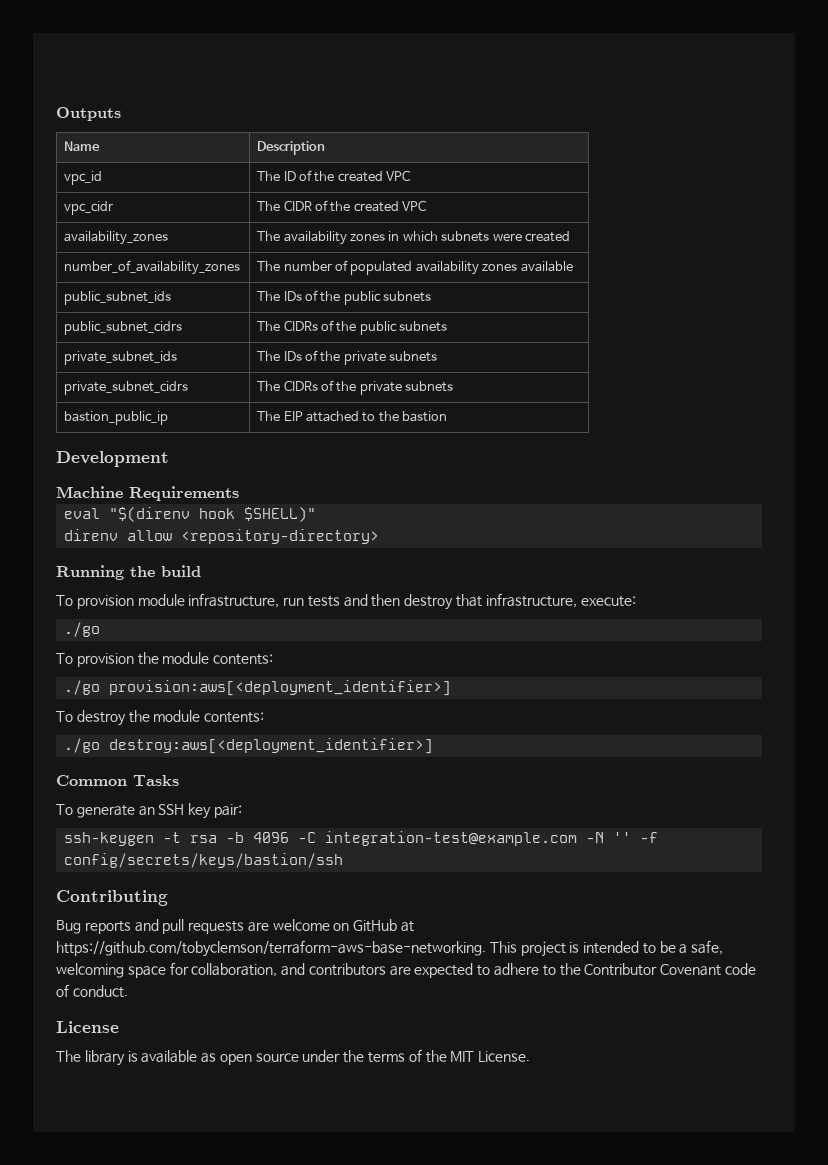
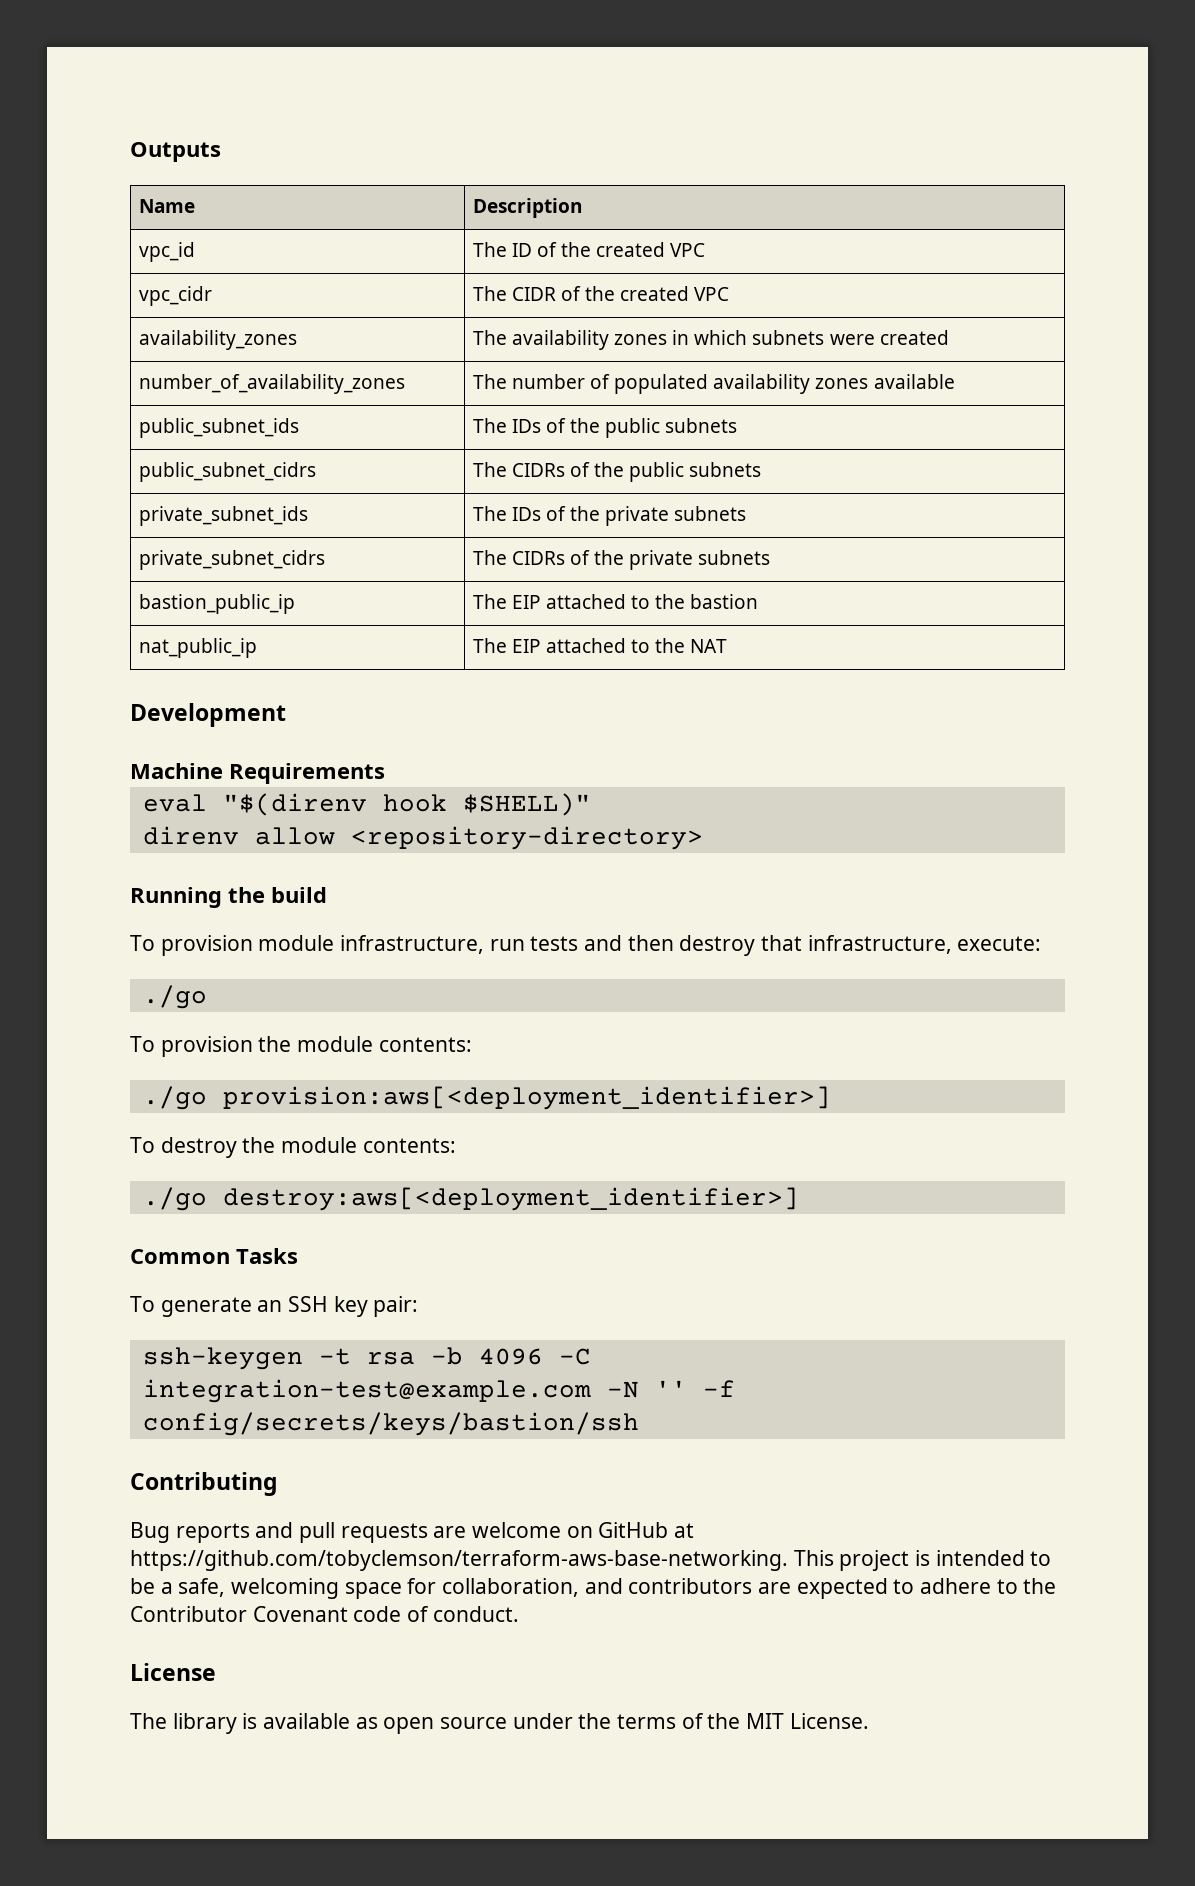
+ nat_public_ip | The EIP attached to the NAT

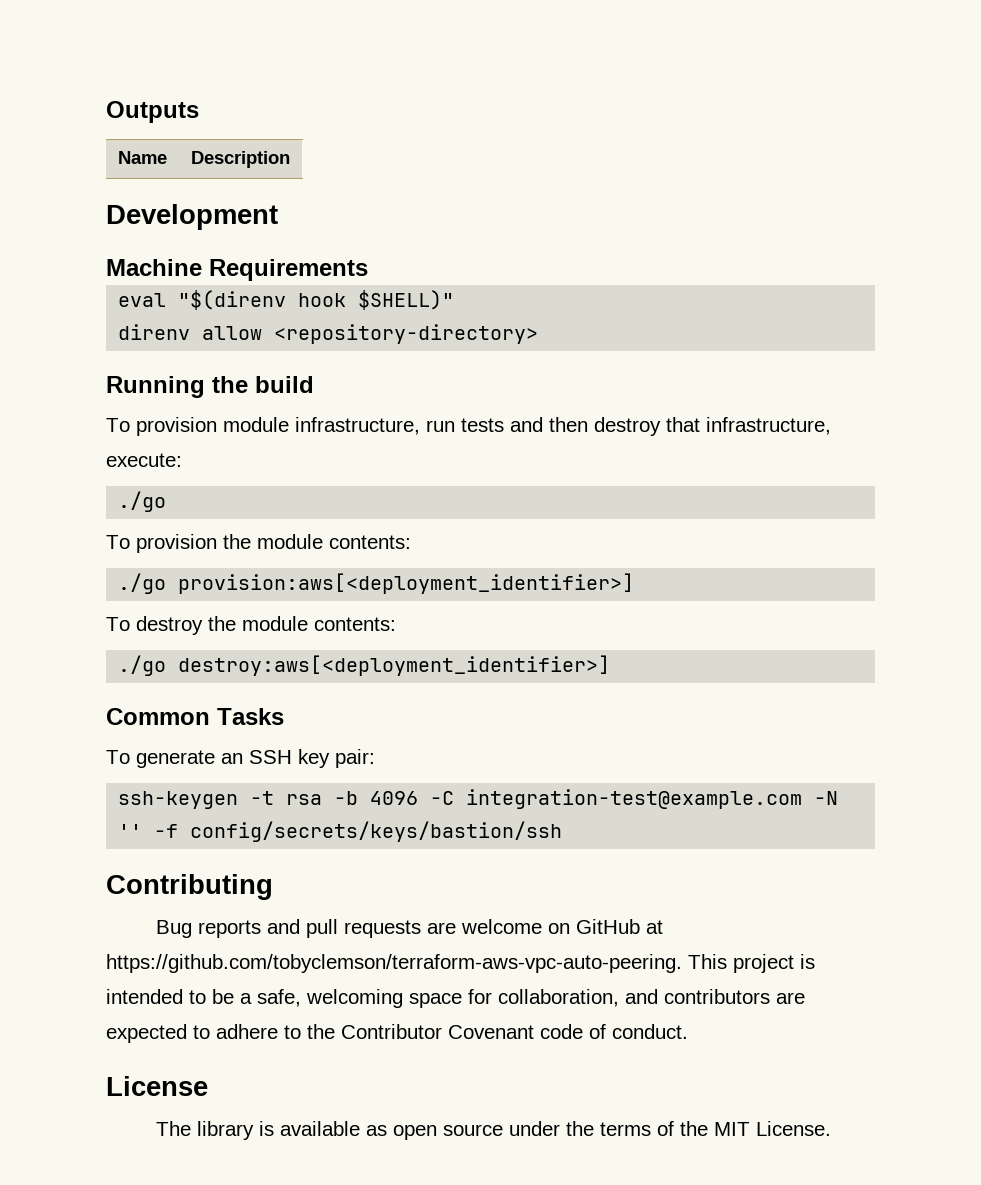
- vpc_id | The ID of the created VPC
- vpc_cidr | The CIDR of the created VPC
- availability_zones | The availability zones in which subnets were created
- number_of_availability_zones | The number of populated availability zones available
- public_subnet_ids | The IDs of the public subnets
- public_subnet_cidrs | The CIDRs of the public subnets
- private_subnet_ids | The IDs of the private subnets
- private_subnet_cidrs | The CIDRs of the private subnets
- bastion_public_ip | The EIP attached to the bastion
- nat_public_ip | The EIP attached to the NAT
- Bug reports and pull requests are welcome on GitHub at https://github.com/tobyclemson/terraform-aws-base-networking. This project is intended to be a safe, welcoming space for collaboration, and contributors are expected to adhere to the Contributor Covenant code of conduct.
+ Bug reports and pull requests are welcome on GitHub at https://github.com/tobyclemson/terraform-aws-vpc-auto-peering. This project is intended to be a safe, welcoming space for collaboration, and contributors are expected to adhere to the Contributor Covenant code of conduct.

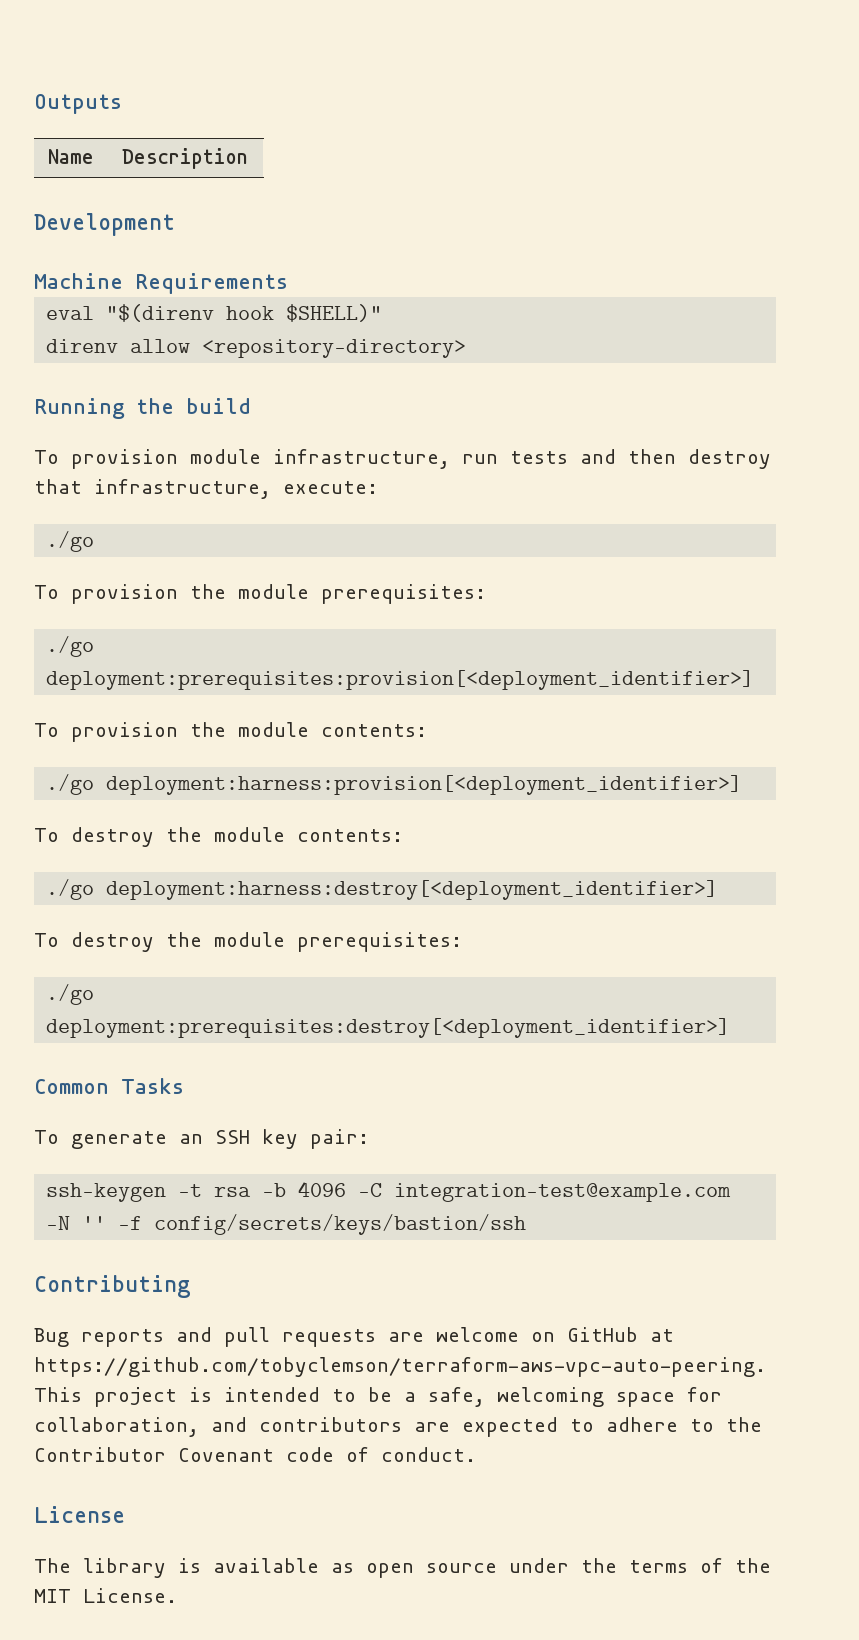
+ To provision the module prerequisites:
+ ./go deployment:prerequisites:provision[<deployment_identifier>]
- ./go provision:aws[<deployment_identifier>]
+ ./go deployment:harness:provision[<deployment_identifier>]
- ./go destroy:aws[<deployment_identifier>]
+ ./go deployment:harness:destroy[<deployment_identifier>]
+ To destroy the module prerequisites:
+ ./go deployment:prerequisites:destroy[<deployment_identifier>]

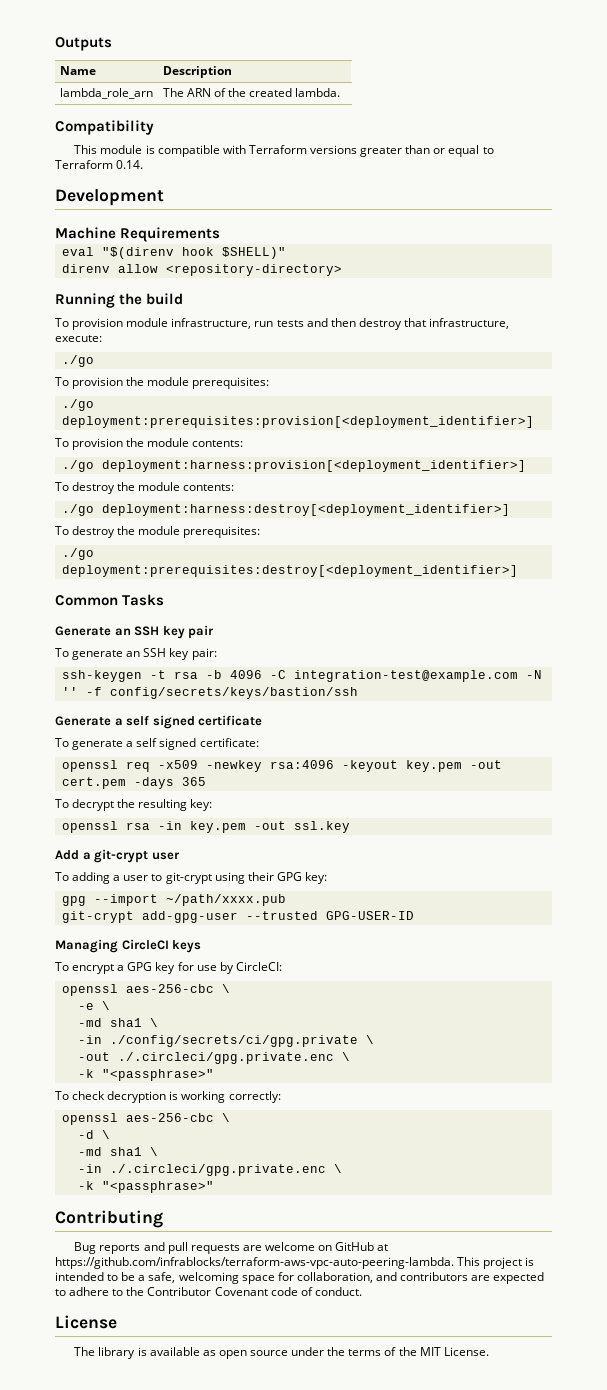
+ lambda_role_arn | The ARN of the created lambda.
+ Compatibility
+ This module is compatible with Terraform versions greater than or equal to Terraform 0.14.
+ Generate an SSH key pair
+ Generate a self signed certificate
+ To generate a self signed certificate:
+ openssl req -x509 -newkey rsa:4096 -keyout key.pem -out cert.pem -days 365
+ To decrypt the resulting key:
+ openssl rsa -in key.pem -out ssl.key
+ Add a git-crypt user
+ To adding a user to git-crypt using their GPG key:
+ gpg --import ~/path/xxxx.pub
+ git-crypt add-gpg-user --trusted GPG-USER-ID
+ Managing CircleCI keys
+ To encrypt a GPG key for use by CircleCI:
+ openssl aes-256-cbc \
+ -e \
+ -md sha1 \
+ -in ./config/secrets/ci/gpg.private \
+ -out ./.circleci/gpg.private.enc \
+ -k "<passphrase>"
+ To check decryption is working correctly:
+ openssl aes-256-cbc \
+ -d \
+ -md sha1 \
+ -in ./.circleci/gpg.private.enc \
+ -k "<passphrase>"
- Bug reports and pull requests are welcome on GitHub at https://github.com/tobyclemson/terraform-aws-vpc-auto-peering. This project is intended to be a safe, welcoming space for collaboration, and contributors are expected to adhere to the Contributor Covenant code of conduct.
+ Bug reports and pull requests are welcome on GitHub at https://github.com/infrablocks/terraform-aws-vpc-auto-peering-lambda. This project is intended to be a safe, welcoming space for collaboration, and contributors are expected to adhere to the Contributor Covenant code of conduct.

